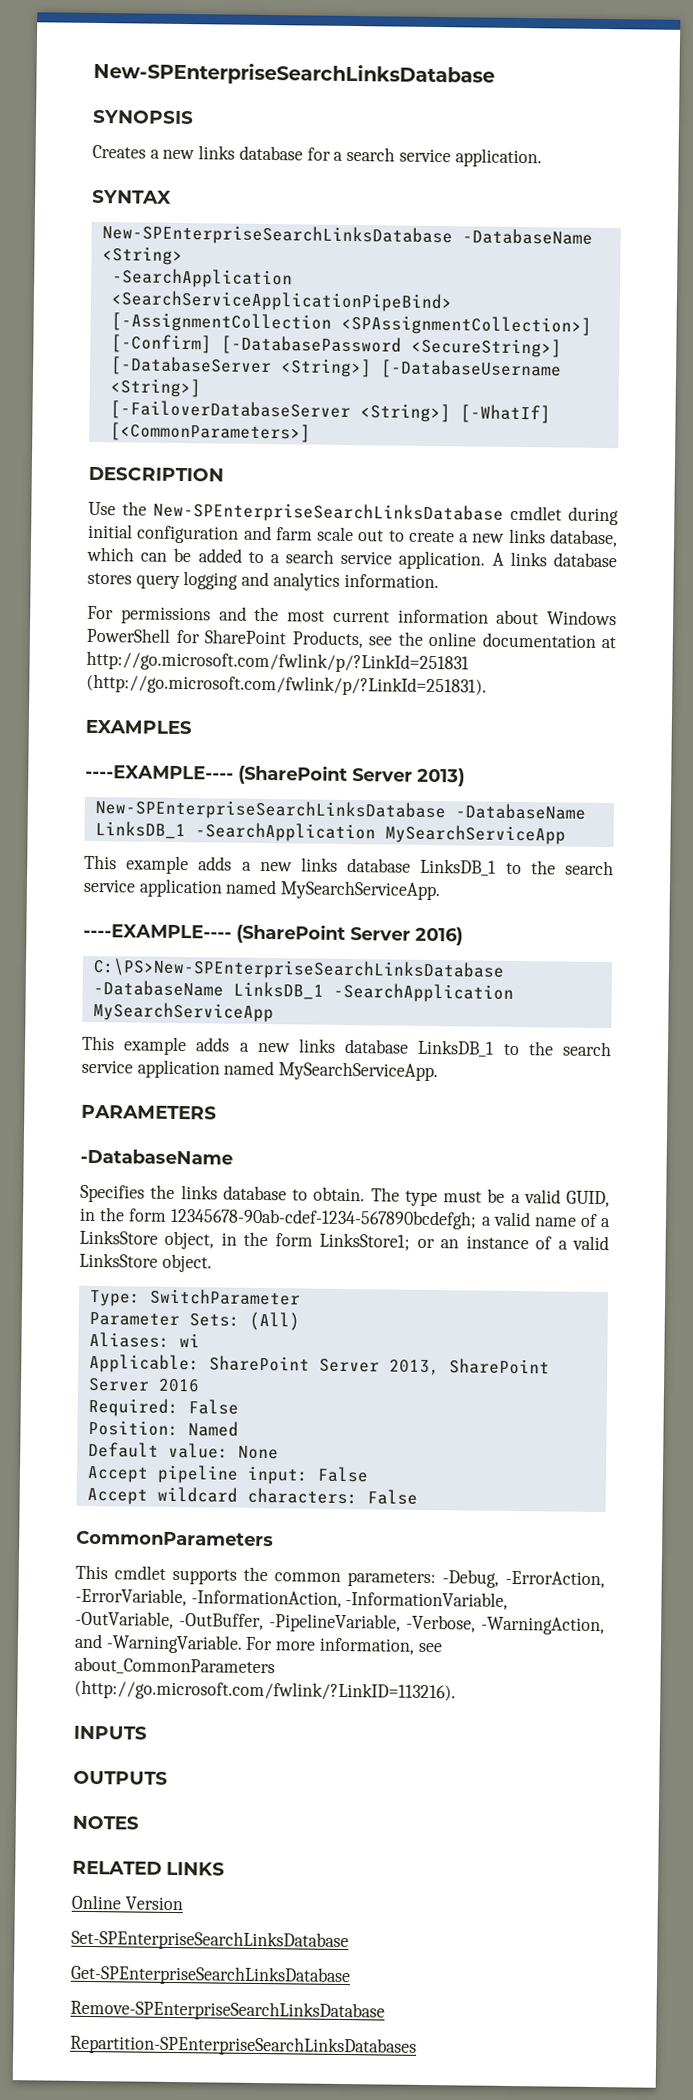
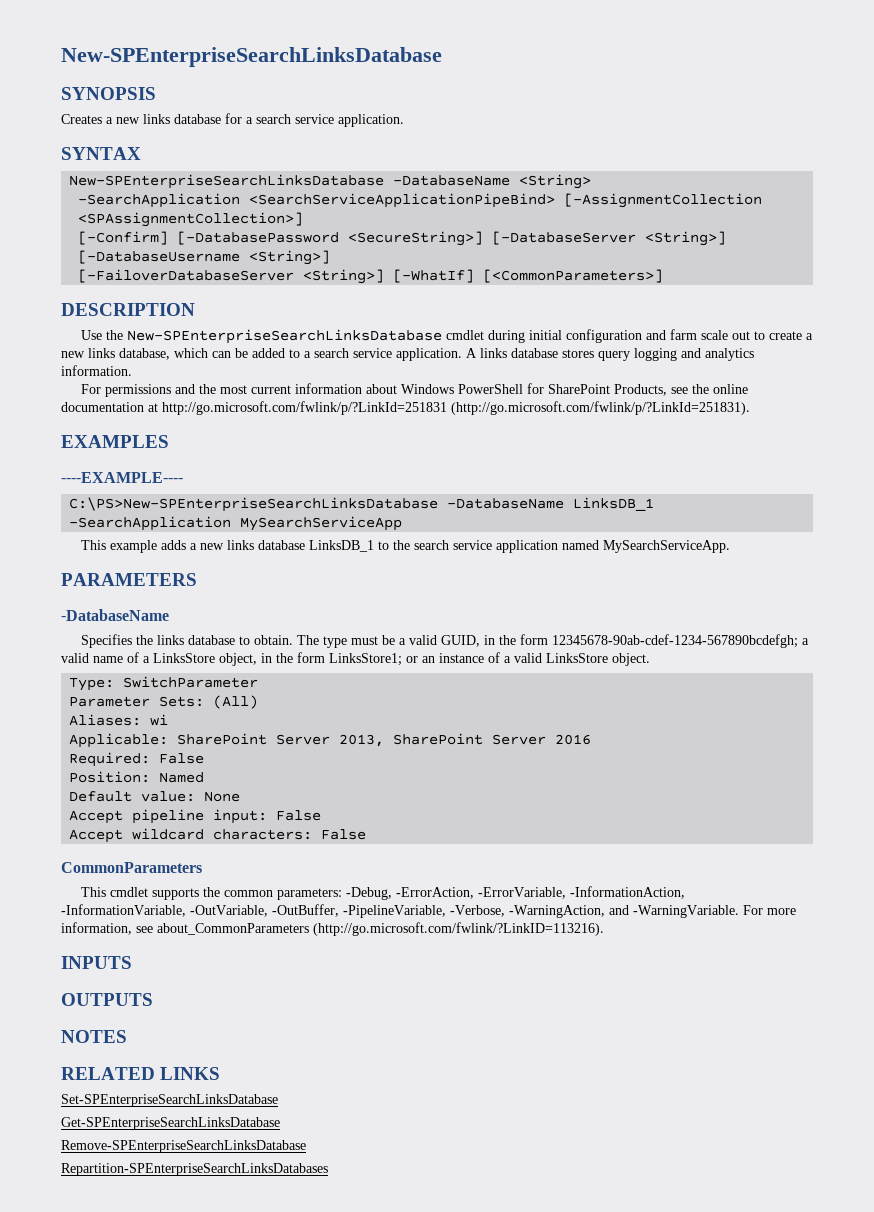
- ----EXAMPLE---- (SharePoint Server 2013)
- New-SPEnterpriseSearchLinksDatabase -DatabaseName LinksDB_1 -SearchApplication MySearchServiceApp
- This example adds a new links database LinksDB_1 to the search service application named MySearchServiceApp.
- ----EXAMPLE---- (SharePoint Server 2016)
+ ----EXAMPLE----
- Online Version

